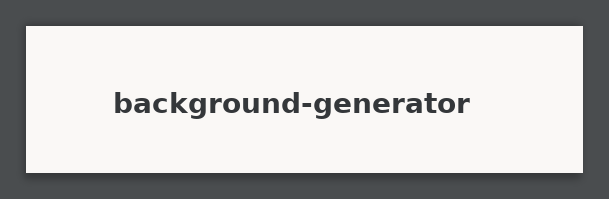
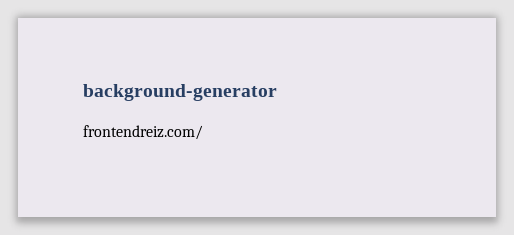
+ frontendreiz.com/

